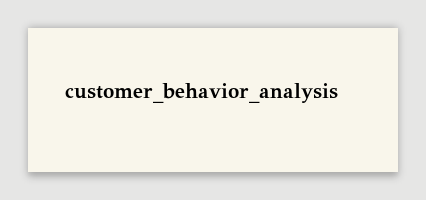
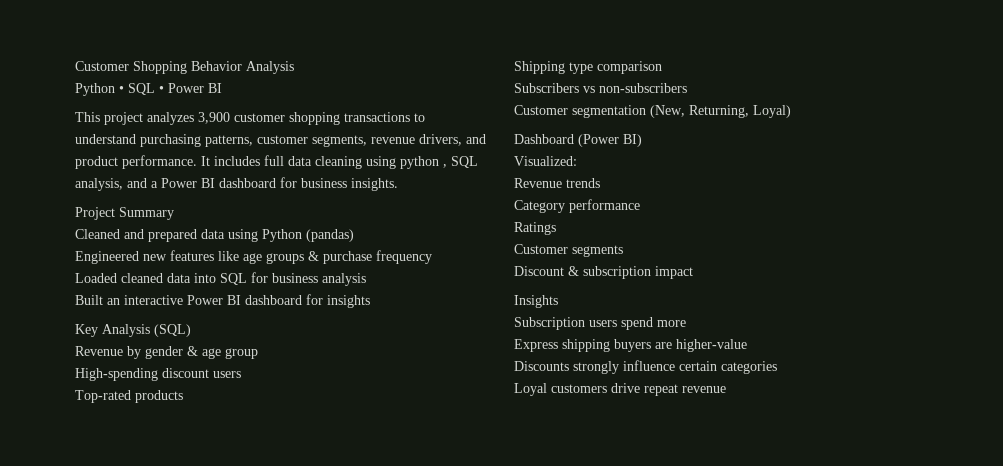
- customer_behavior_analysis
+ Customer Shopping Behavior Analysis
+ Python • SQL • Power BI
+ This project analyzes 3,900 customer shopping transactions to understand purchasing patterns, customer segments, revenue drivers, and product performance. It includes full data cleaning using python , SQL analysis, and a Power BI dashboard for business insights.
+ Project Summary
+ Cleaned and prepared data using Python (pandas)
+ Engineered new features like age groups & purchase frequency
+ Loaded cleaned data into SQL for business analysis
+ Built an interactive Power BI dashboard for insights
+ Key Analysis (SQL)
+ Revenue by gender & age group
+ High-spending discount users
+ Top-rated products
+ Shipping type comparison
+ Subscribers vs non-subscribers
+ Customer segmentation (New, Returning, Loyal)
+ Dashboard (Power BI)
+ Visualized:
+ Revenue trends
+ Category performance
+ Ratings
+ Customer segments
+ Discount & subscription impact
+ Insights
+ Subscription users spend more
+ Express shipping buyers are higher-value
+ Discounts strongly influence certain categories
+ Loyal customers drive repeat revenue

